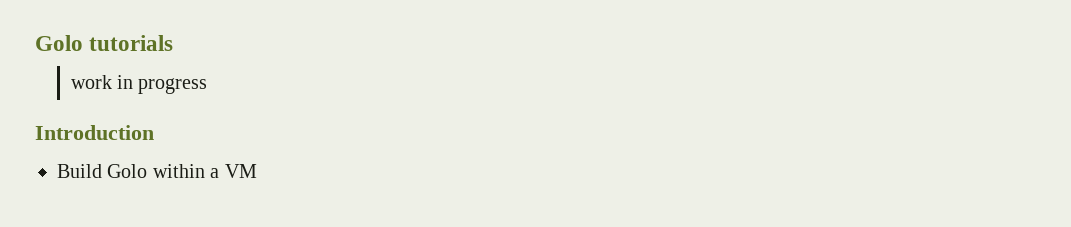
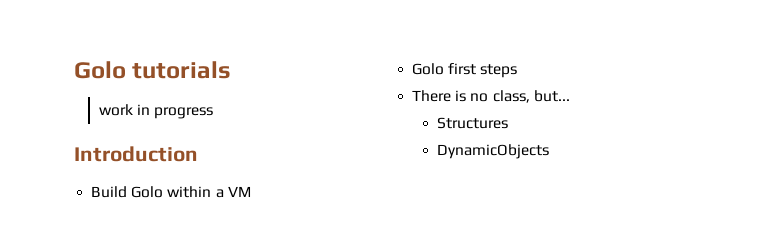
+ Golo first steps
+ There is no class, but...
+ Structures
+ DynamicObjects

